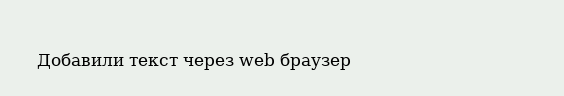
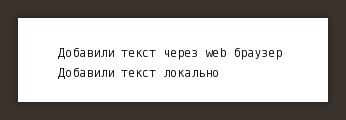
+ Добавили текст локально

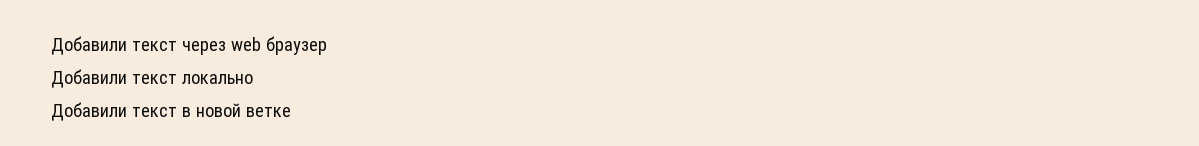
+ Добавили текст в новой ветке

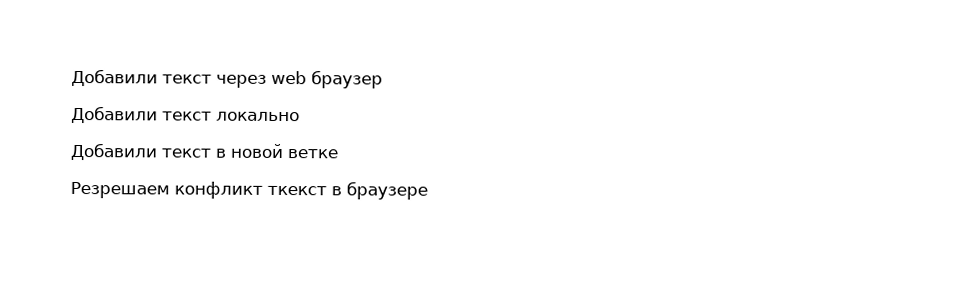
+ Резрешаем конфликт ткекст в браузере

